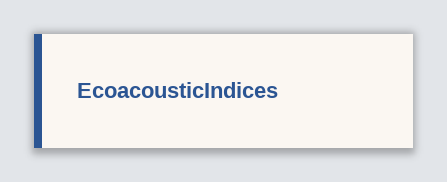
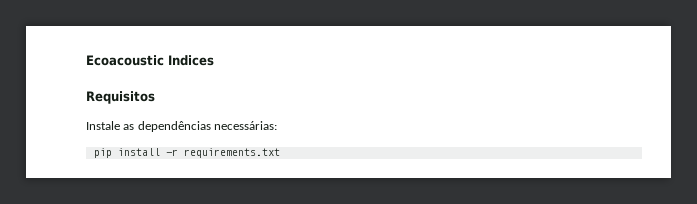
- EcoacousticIndices
+ Ecoacoustic Indices
+ Requisitos
+ Instale as dependências necessárias:
+ pip install -r requirements.txt

